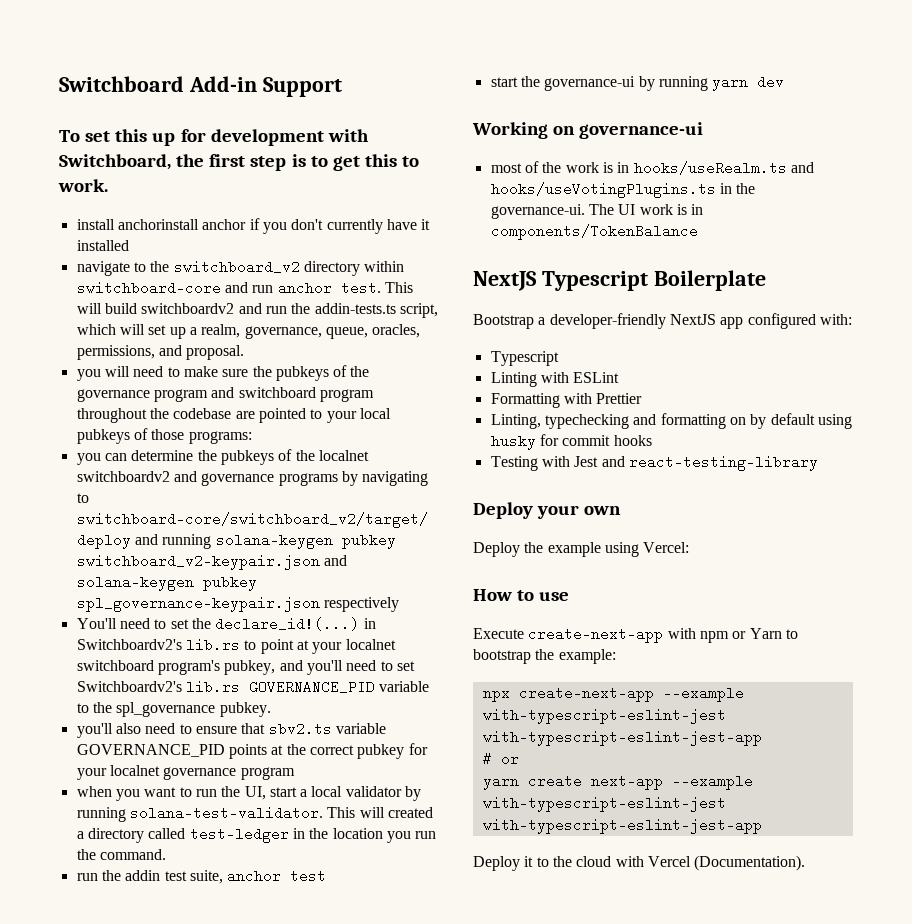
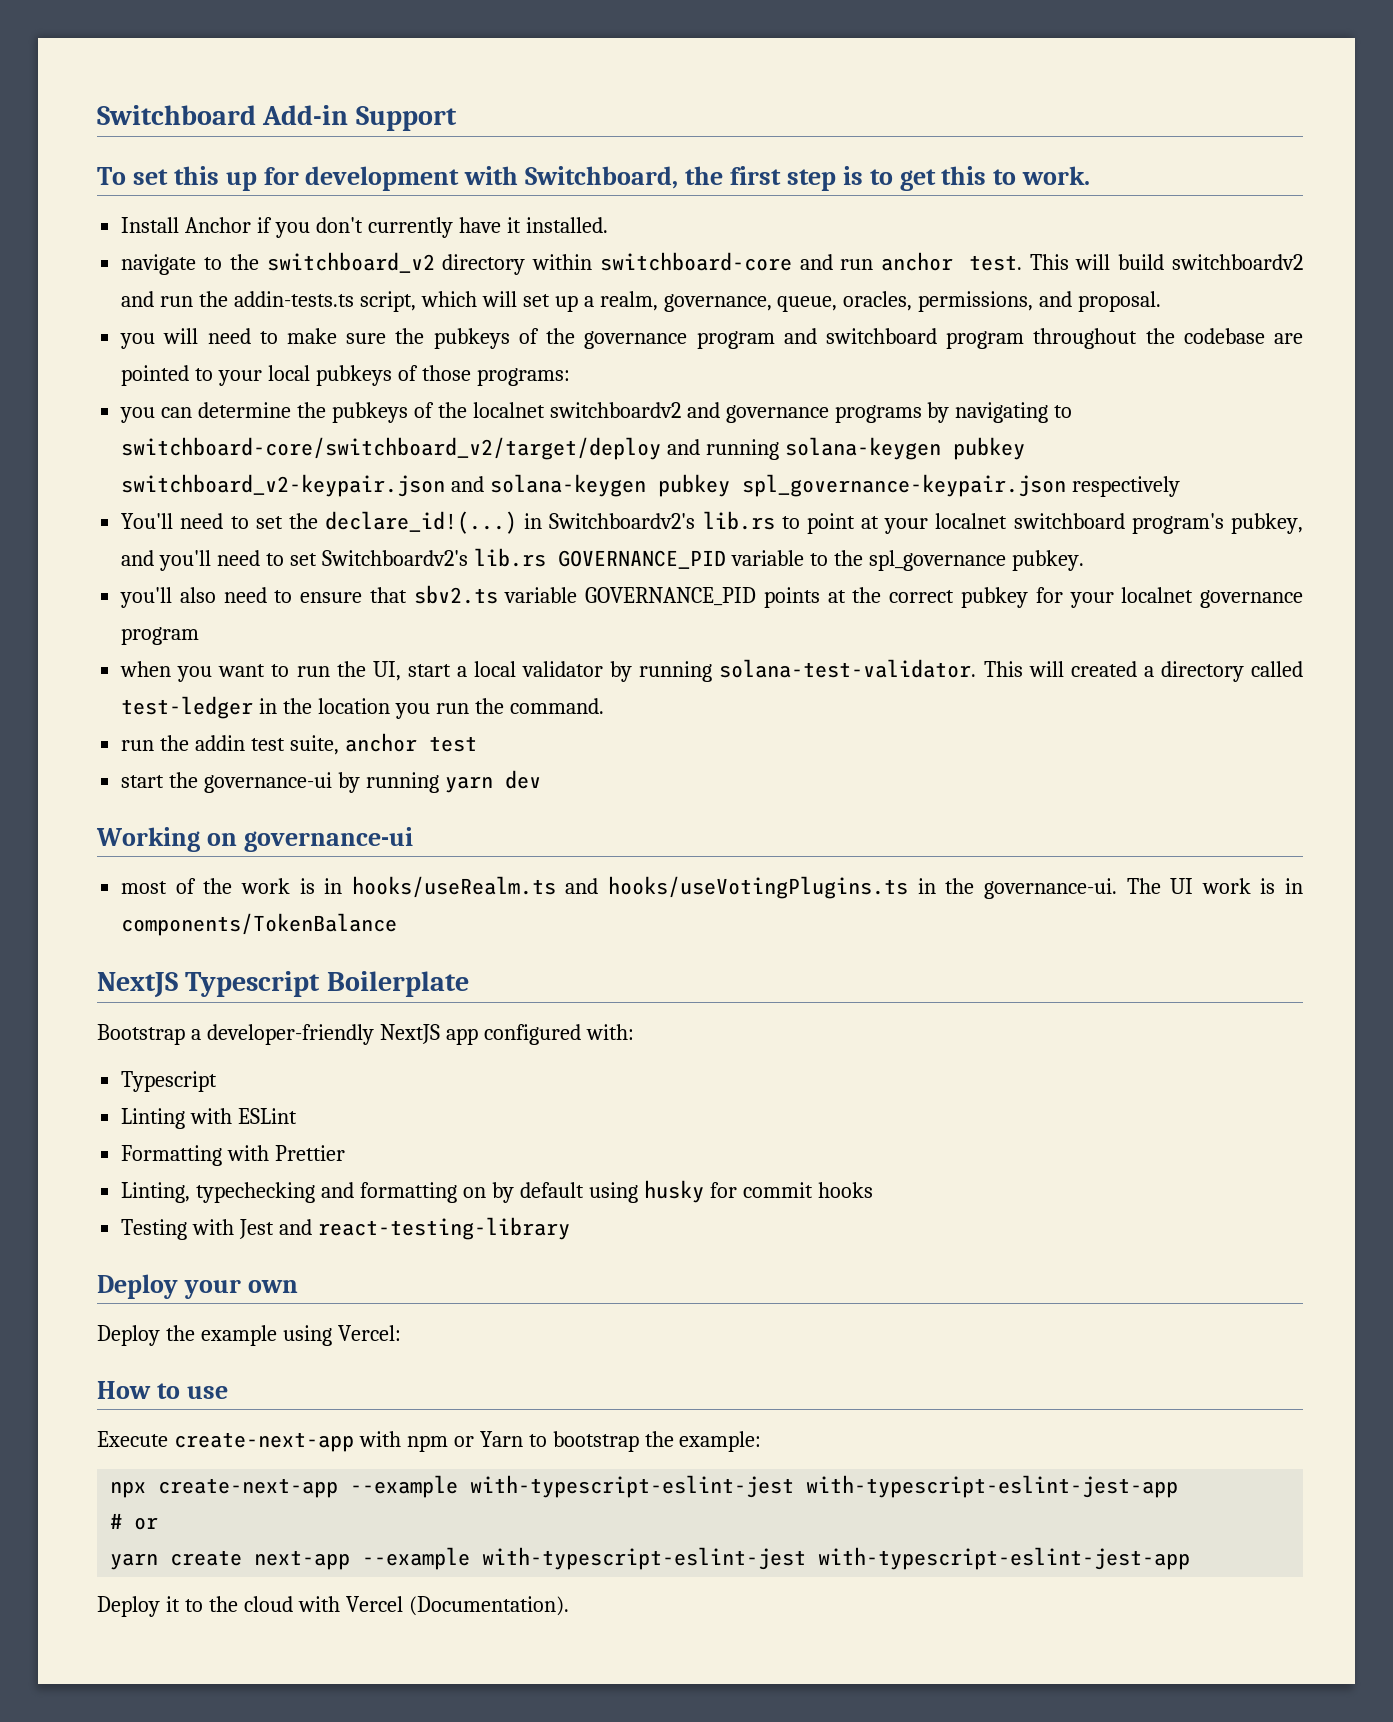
- install anchorinstall anchor if you don't currently have it installed
+ Install Anchor if you don't currently have it installed.

